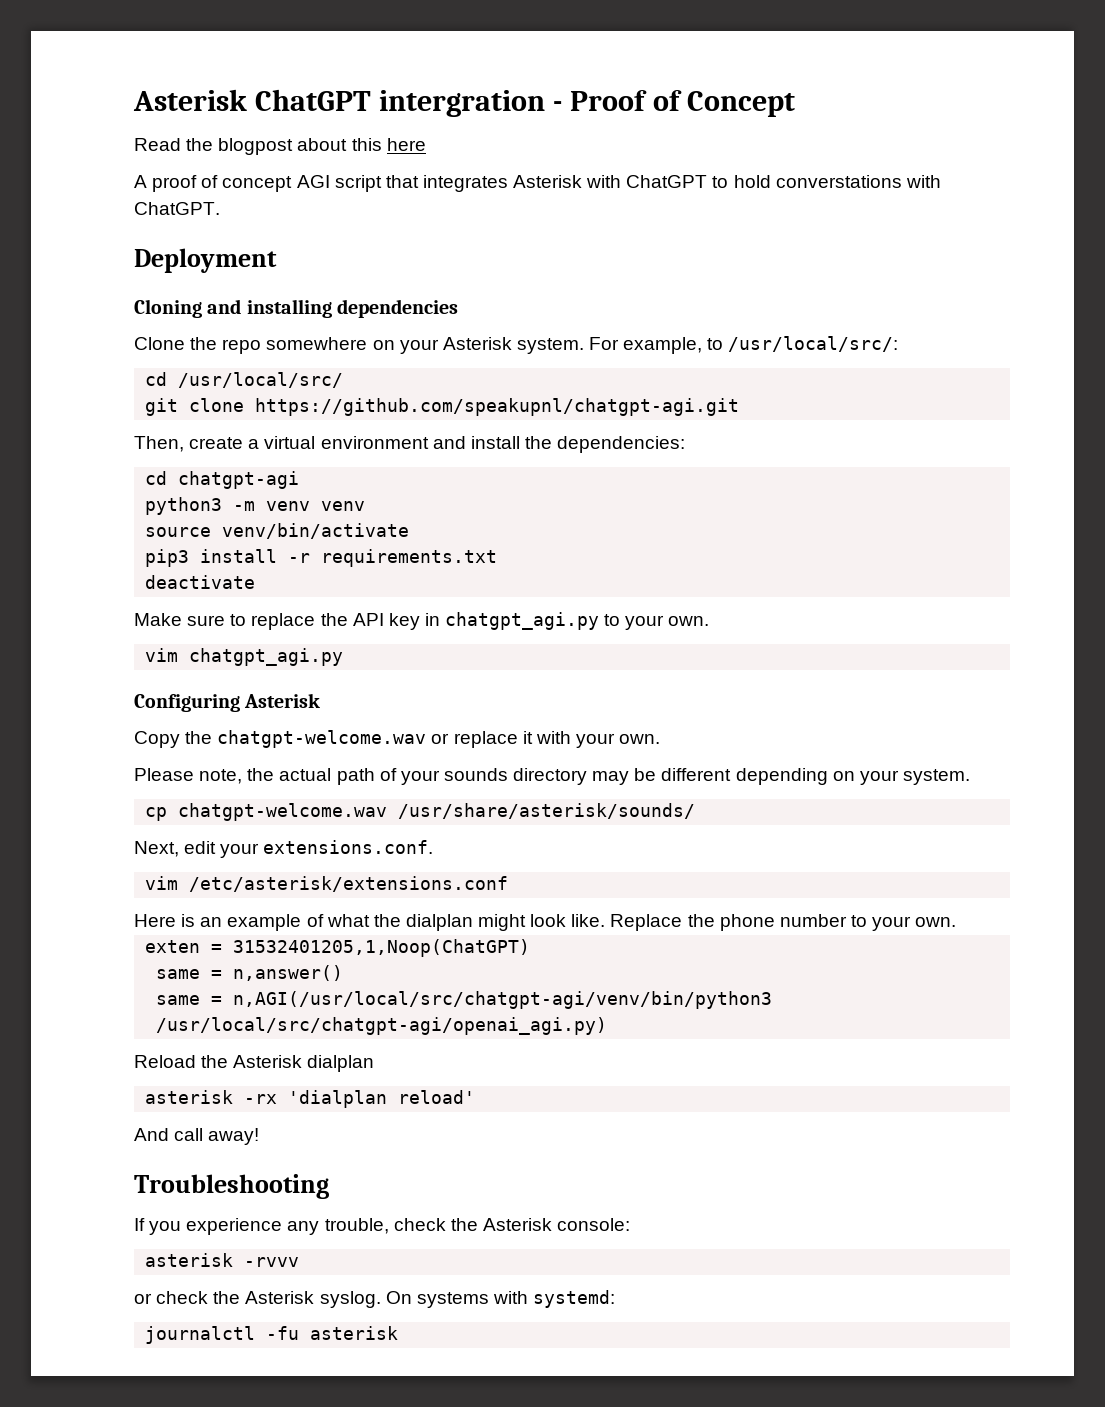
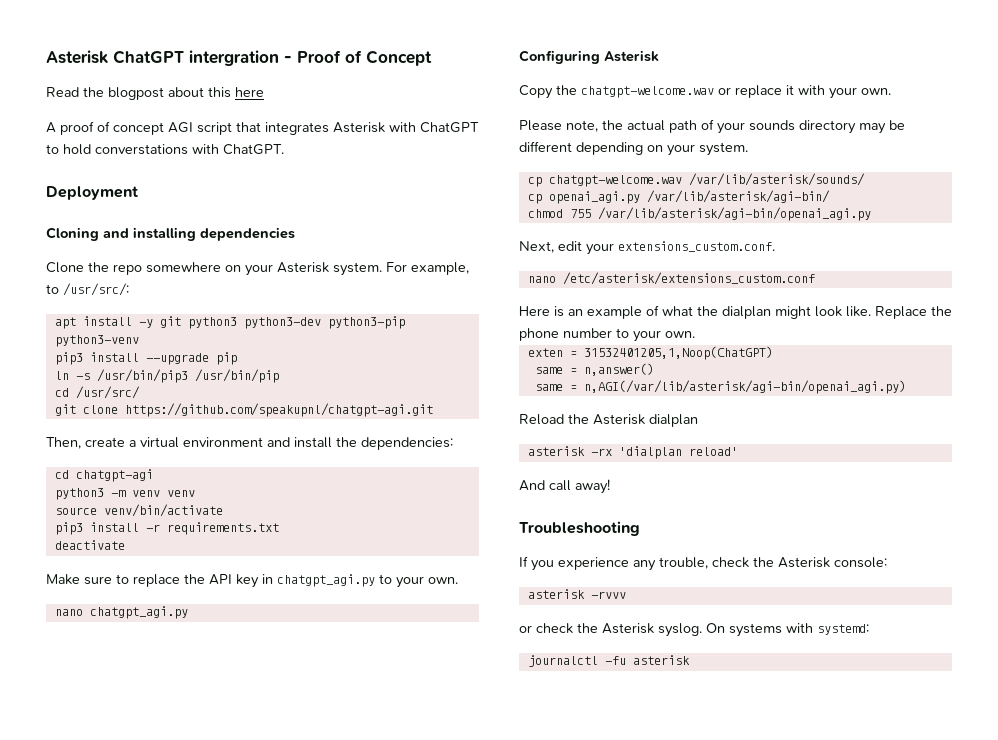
- For example, to /usr/local/src/:
- cd /usr/local/src/
+ For example, to /usr/src/:
+ apt install -y git python3 python3-dev python3-pip python3-venv
+ pip3 install --upgrade pip
+ ln -s /usr/bin/pip3 /usr/bin/pip
+ cd /usr/src/
- vim chatgpt_agi.py
+ nano chatgpt_agi.py
- cp chatgpt-welcome.wav /usr/share/asterisk/sounds/
+ cp chatgpt-welcome.wav /var/lib/asterisk/sounds/
+ cp openai_agi.py /var/lib/asterisk/agi-bin/
+ chmod 755 /var/lib/asterisk/agi-bin/openai_agi.py
- Next, edit your extensions.conf.
- vim /etc/asterisk/extensions.conf
+ Next, edit your extensions_custom.conf.
+ nano /etc/asterisk/extensions_custom.conf
- same = n,AGI(/usr/local/src/chatgpt-agi/venv/bin/python3 /usr/local/src/chatgpt-agi/openai_agi.py)
+ same = n,AGI(/var/lib/asterisk/agi-bin/openai_agi.py)

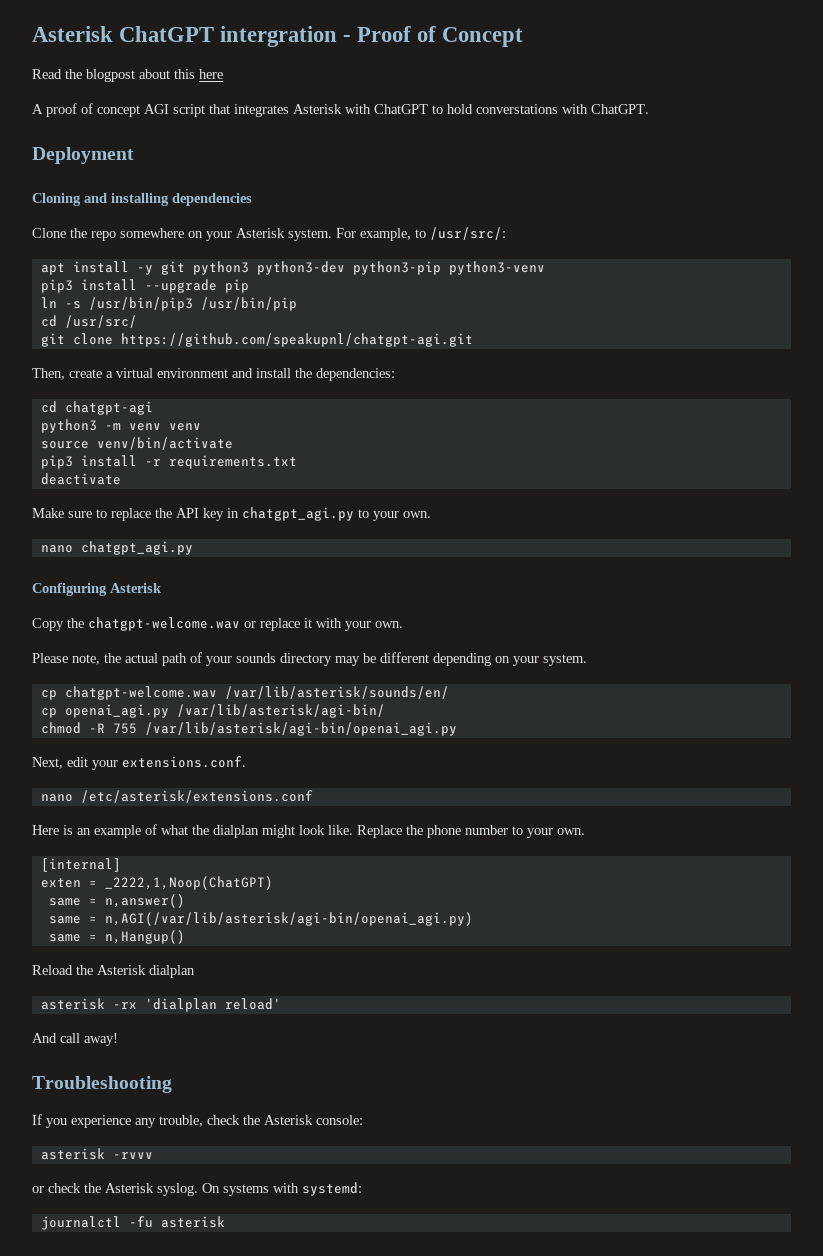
- cp chatgpt-welcome.wav /var/lib/asterisk/sounds/
+ cp chatgpt-welcome.wav /var/lib/asterisk/sounds/en/
- chmod 755 /var/lib/asterisk/agi-bin/openai_agi.py
+ chmod -R 755 /var/lib/asterisk/agi-bin/openai_agi.py
- Next, edit your extensions_custom.conf.
- nano /etc/asterisk/extensions_custom.conf
+ Next, edit your extensions.conf.
+ nano /etc/asterisk/extensions.conf
+ [internal]
- exten = 31532401205,1,Noop(ChatGPT)
+ exten = _2222,1,Noop(ChatGPT)
+ same = n,Hangup()

